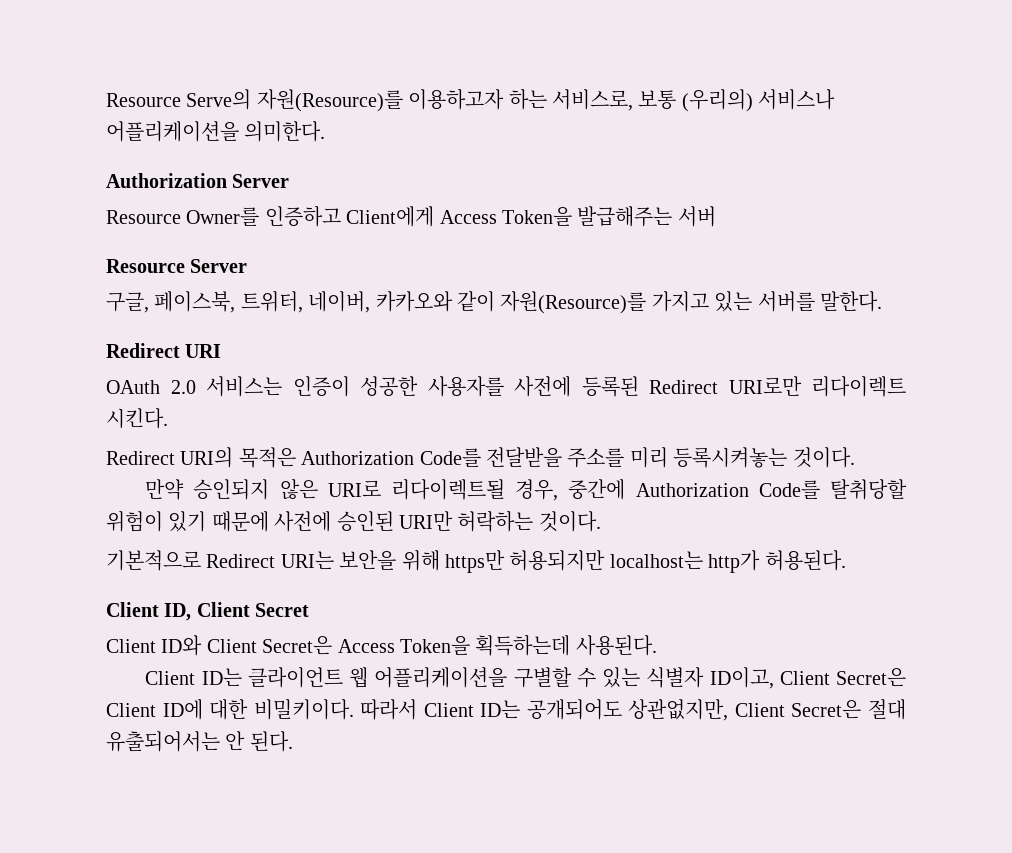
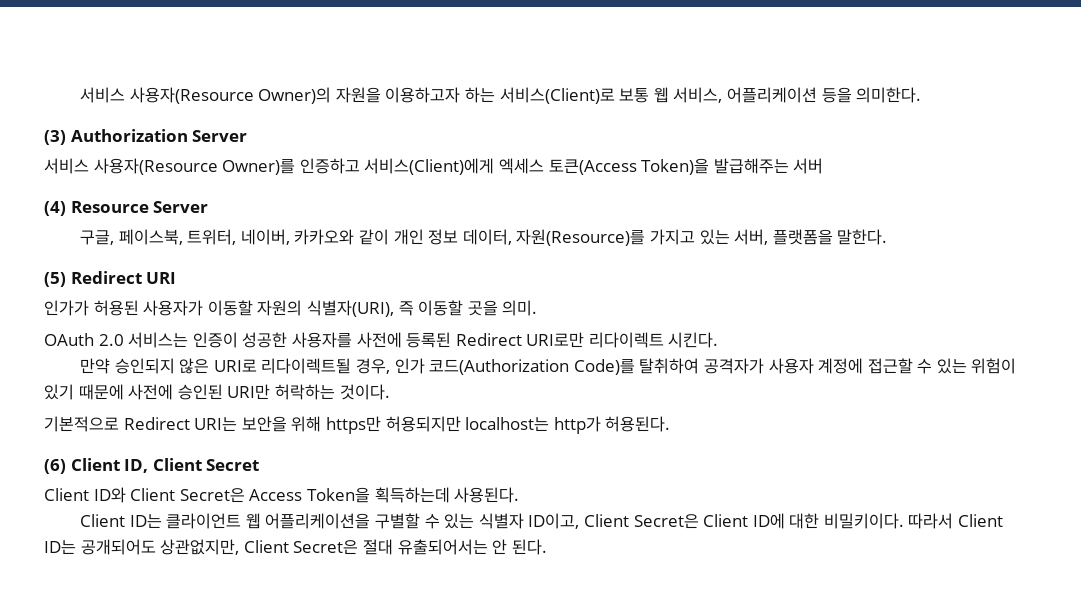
- Resource Serve의 자원(Resource)를 이용하고자 하는 서비스로, 보통 (우리의) 서비스나 어플리케이션을 의미한다.
+ 서비스 사용자(Resource Owner)의 자원을 이용하고자 하는 서비스(Client)로 보통 웹 서비스, 어플리케이션 등을 의미한다.
- Authorization Server
+ (3) Authorization Server
- Resource Owner를 인증하고 Client에게 Access Token을 발급해주는 서버
+ 서비스 사용자(Resource Owner)를 인증하고 서비스(Client)에게 엑세스 토큰(Access Token)을 발급해주는 서버
- Resource Server
+ (4) Resource Server
- 구글, 페이스북, 트위터, 네이버, 카카오와 같이 자원(Resource)를 가지고 있는 서버를 말한다.
+ 구글, 페이스북, 트위터, 네이버, 카카오와 같이 개인 정보 데이터, 자원(Resource)를 가지고 있는 서버, 플랫폼을 말한다.
- Redirect URI
+ (5) Redirect URI
+ 인가가 허용된 사용자가 이동할 자원의 식별자(URI), 즉 이동할 곳을 의미.
- Redirect URI의 목적은 Authorization Code를 전달받을 주소를 미리 등록시켜놓는 것이다.
- 만약 승인되지 않은 URI로 리다이렉트될 경우, 중간에 Authorization Code를 탈취당할 위험이 있기 때문에 사전에 승인된 URI만 허락하는 것이다.
+ 만약 승인되지 않은 URI로 리다이렉트될 경우, 인가 코드(Authorization Code)를 탈취하여 공격자가 사용자 계정에 접근할 수 있는 위험이 있기 때문에 사전에 승인된 URI만 허락하는 것이다.
- Client ID, Client Secret
+ (6) Client ID, Client Secret

